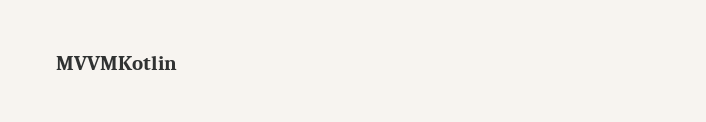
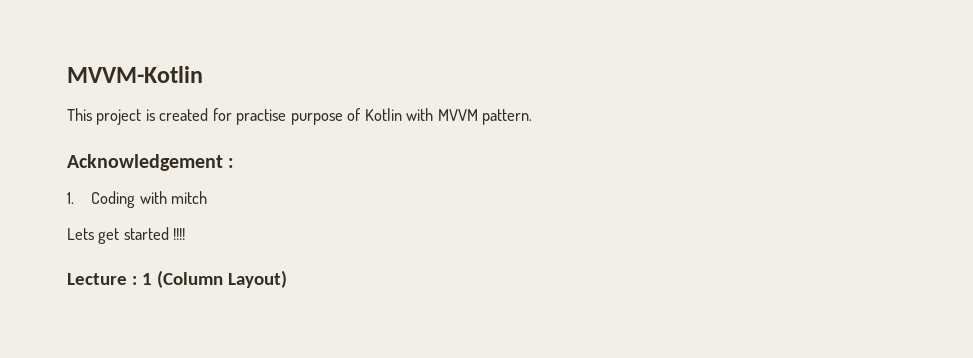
- MVVMKotlin
+ MVVM-Kotlin
+ This project is created for practise purpose of Kotlin with MVVM pattern.
+ Acknowledgement :
+ 1. Coding with mitch
+ Lets get started !!!!
+ Lecture : 1 (Column Layout)

